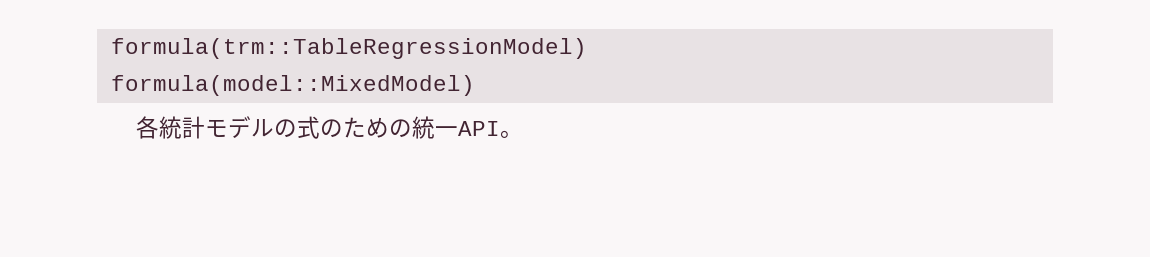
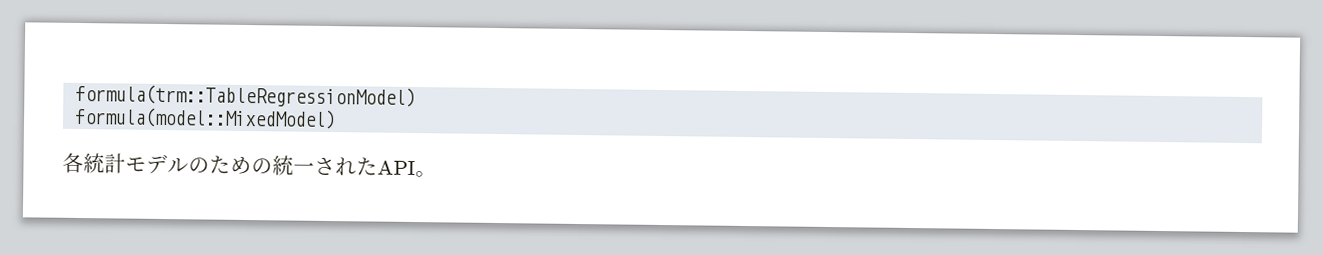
- 各統計モデルの式のための統一API。
+ 各統計モデルのための統一されたAPI。

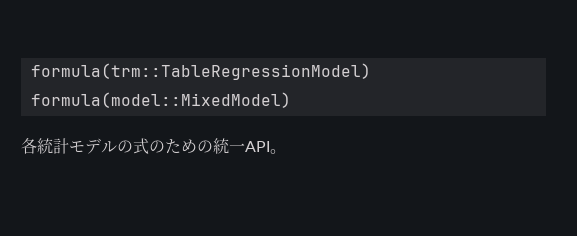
- 各統計モデルのための統一されたAPI。
+ 各統計モデルの式のための統一API。

